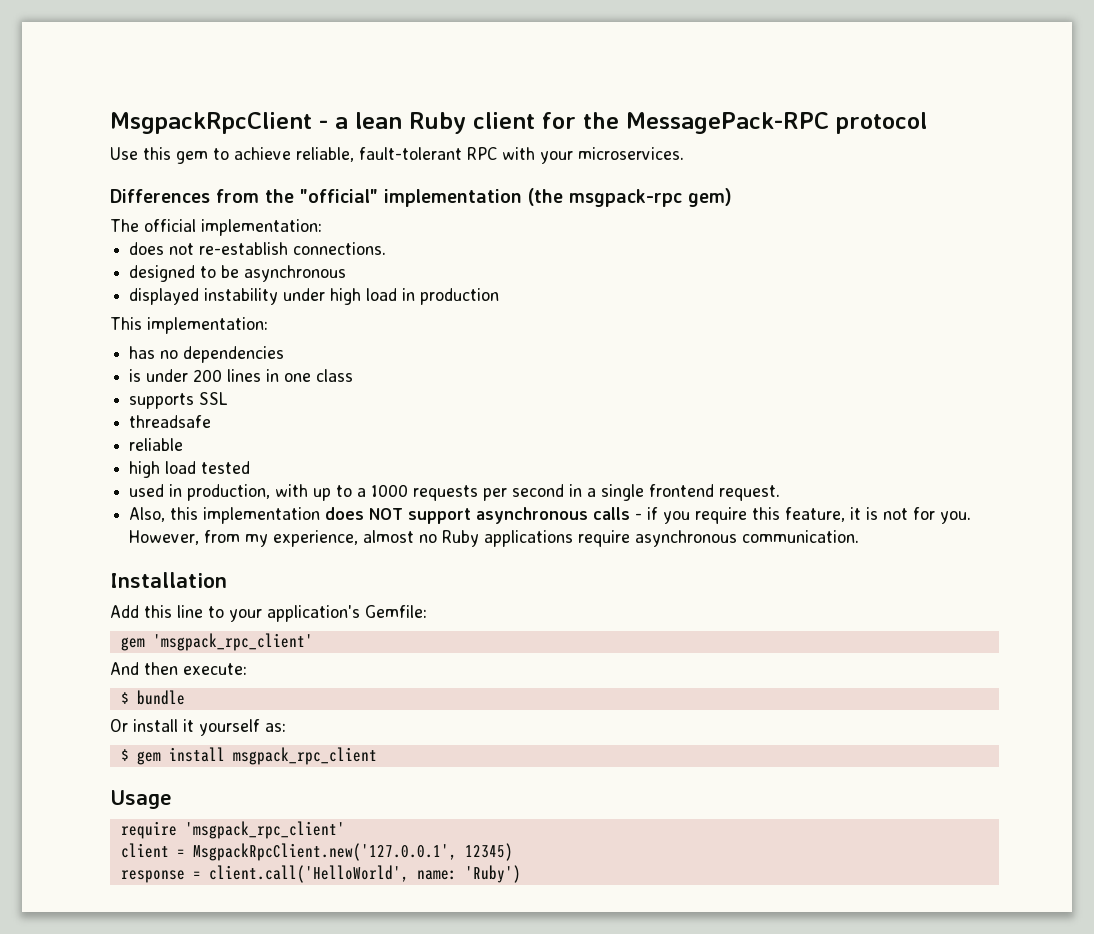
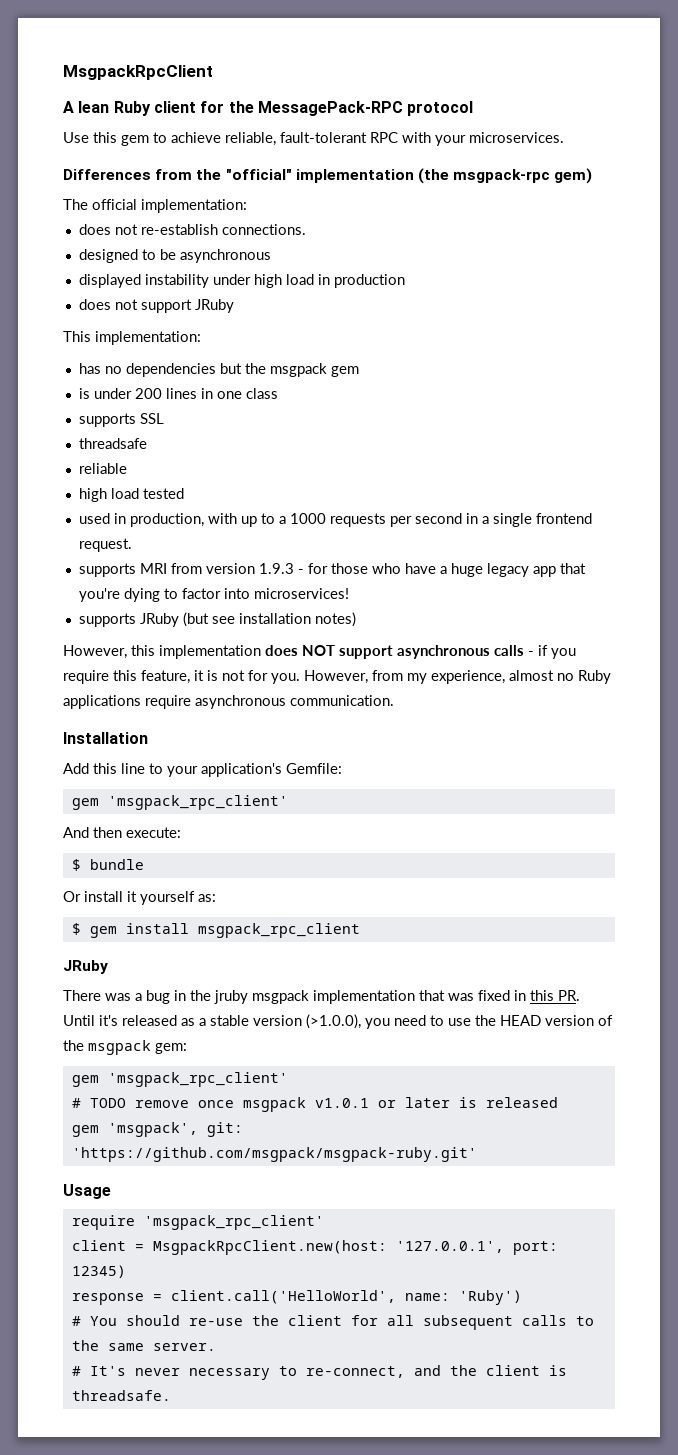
- MsgpackRpcClient - a lean Ruby client for the MessagePack-RPC protocol
+ MsgpackRpcClient
+ A lean Ruby client for the MessagePack-RPC protocol
+ does not support JRuby
- has no dependencies
+ has no dependencies but the msgpack gem
- Also, this implementation does NOT support asynchronous calls - if you require this feature, it is not for you.
+ supports MRI from version 1.9.3 - for those who have a huge legacy app that you're dying to factor into microservices!
+ supports JRuby (but see installation notes)
+ However, this implementation does NOT support asynchronous calls - if you require this feature, it is not for you.
  $ gem install msgpack_rpc_client
+ JRuby
+ There was a bug in the jruby msgpack implementation that was fixed in this PR. Until it's released as a stable version (>1.0.0), you need to use the HEAD version of the msgpack gem:
+ gem 'msgpack_rpc_client'
+ # TODO remove once msgpack v1.0.1 or later is released
+ gem 'msgpack', git: 'https://github.com/msgpack/msgpack-ruby.git'
- client = MsgpackRpcClient.new('127.0.0.1', 12345)
+ client = MsgpackRpcClient.new(host: '127.0.0.1', port: 12345)
+ # You should re-use the client for all subsequent calls to the same server.
+ # It's never necessary to re-connect, and the client is threadsafe.

